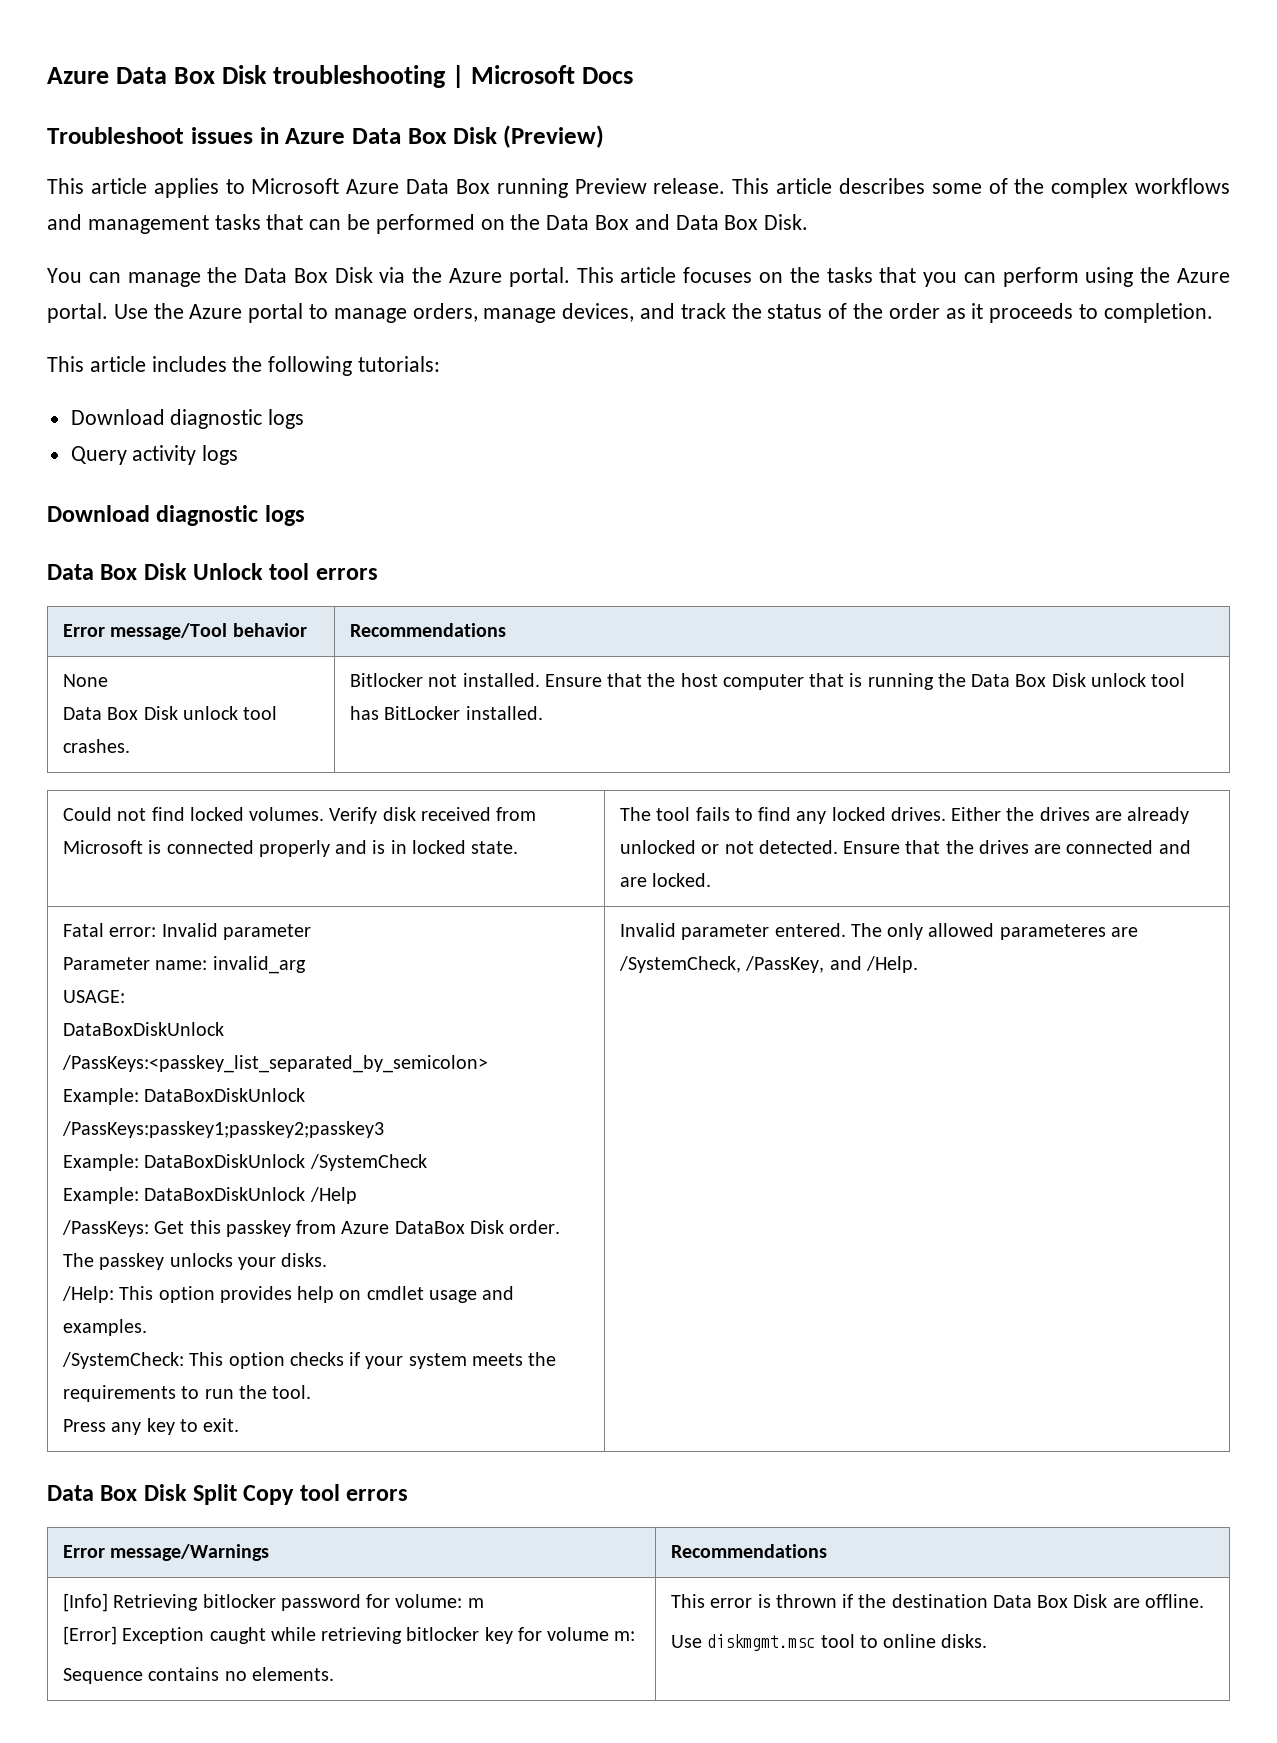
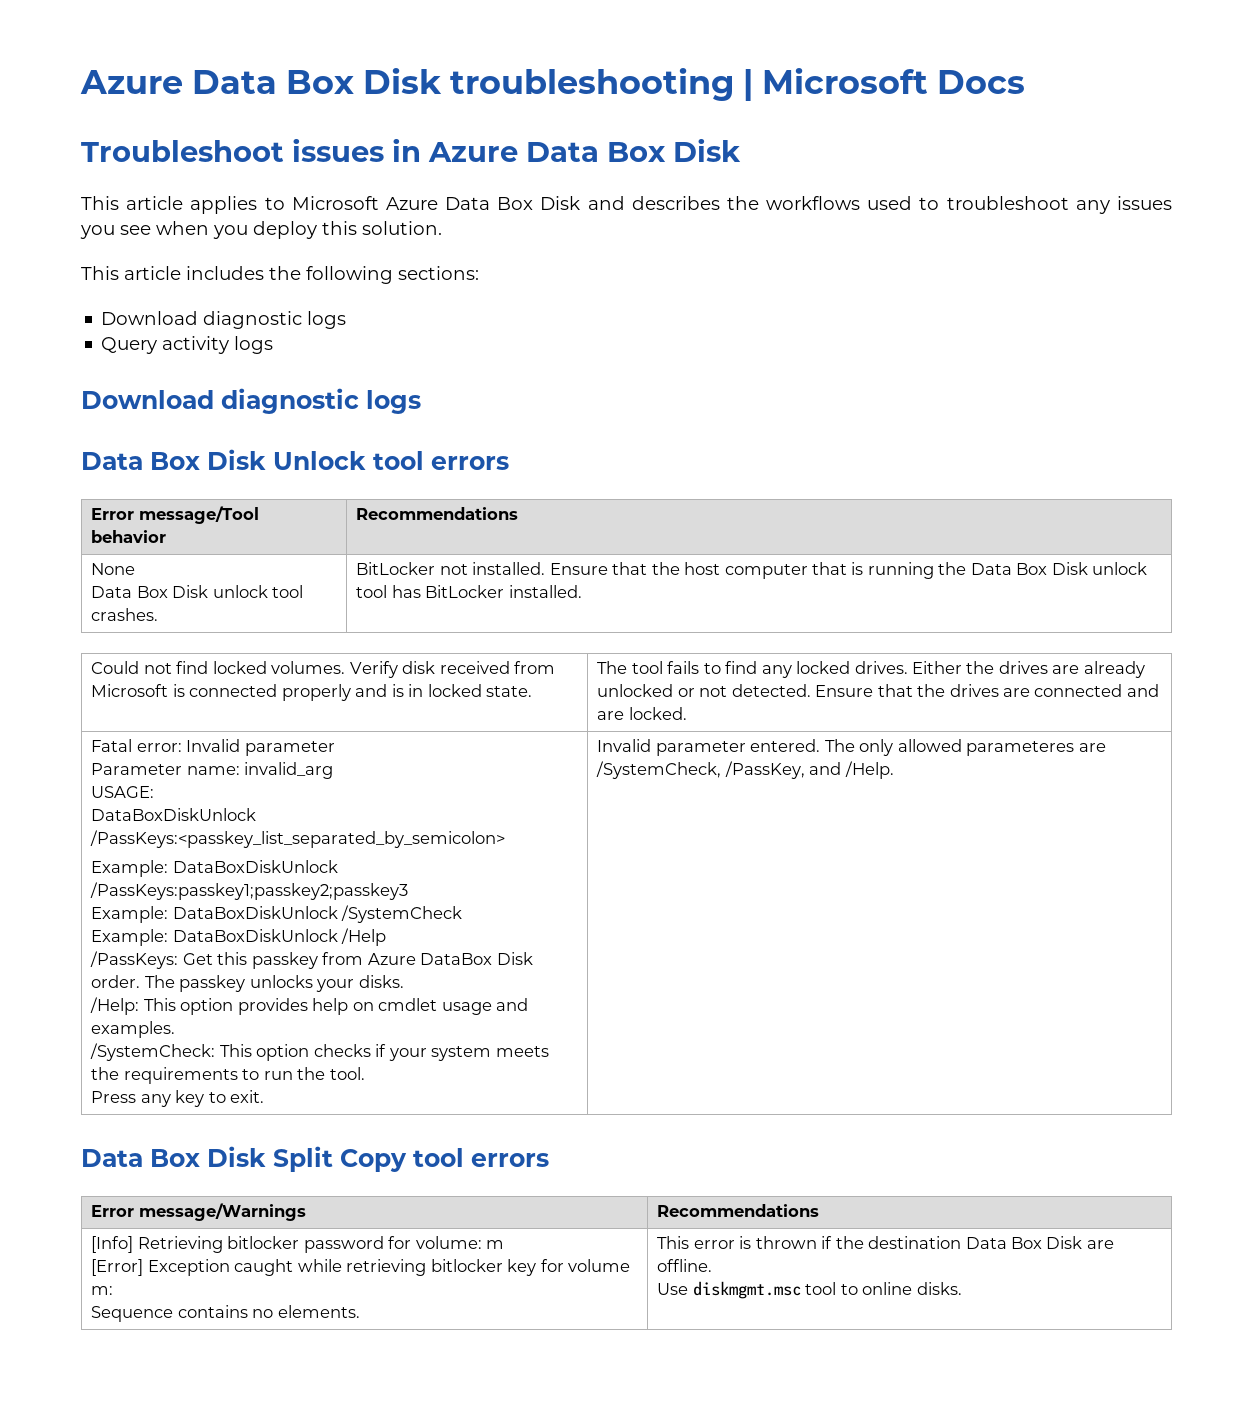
- Troubleshoot issues in Azure Data Box Disk (Preview)
+ Troubleshoot issues in Azure Data Box Disk
- This article applies to Microsoft Azure Data Box running Preview release. This article describes some of the complex workflows and management tasks that can be performed on the Data Box and Data Box Disk.
- You can manage the Data Box Disk via the Azure portal. This article focuses on the tasks that you can perform using the Azure portal. Use the Azure portal to manage orders, manage devices, and track the status of the order as it proceeds to completion.
+ This article applies to Microsoft Azure Data Box Disk and describes the workflows used to troubleshoot any issues you see when you deploy this solution.
- This article includes the following tutorials:
+ This article includes the following sections:
  None
- Data Box Disk unlock tool crashes. | Bitlocker not installed. Ensure that the host computer that is running the Data Box Disk unlock tool has BitLocker installed.
+ Data Box Disk unlock tool crashes. | BitLocker not installed. Ensure that the host computer that is running the Data Box Disk unlock tool has BitLocker installed.

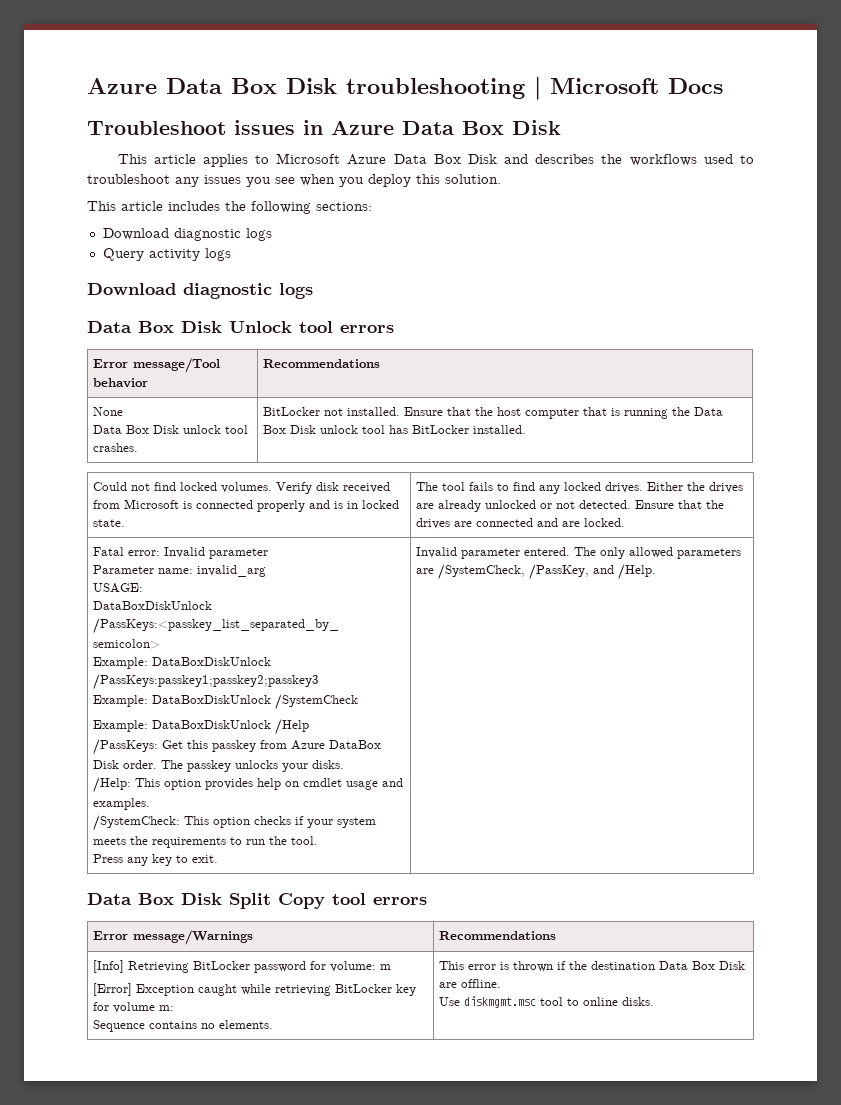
- The only allowed parameteres are /SystemCheck, /PassKey, and /Help.
+ The only allowed parameters are /SystemCheck, /PassKey, and /Help.
- [Info] Retrieving bitlocker password for volume: m
- [Error] Exception caught while retrieving bitlocker key for volume m:
+ [Info] Retrieving BitLocker password for volume: m
+ [Error] Exception caught while retrieving BitLocker key for volume m:

